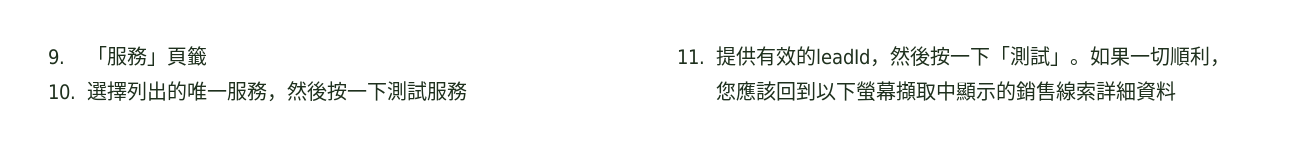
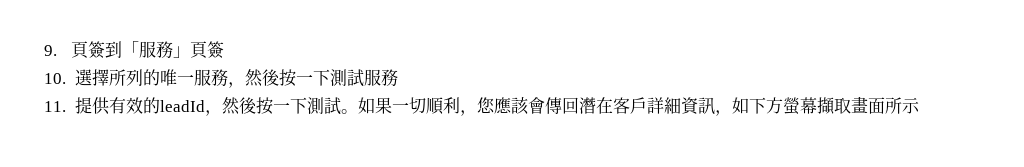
- 9.「服務」頁籤
+ 9.頁簽到「服務」頁簽
- 10.選擇列出的唯一服務，然後按一下測試服務
+ 10.選擇所列的唯一服務，然後按一下測試服務
- 11.提供有效的leadId，然後按一下「測試」。
+ 11.提供有效的leadId，然後按一下測試。
- 如果一切順利，您應該回到以下螢幕擷取中顯示的銷售線索詳細資料
+ 如果一切順利，您應該會傳回潛在客戶詳細資訊，如下方螢幕擷取畫面所示

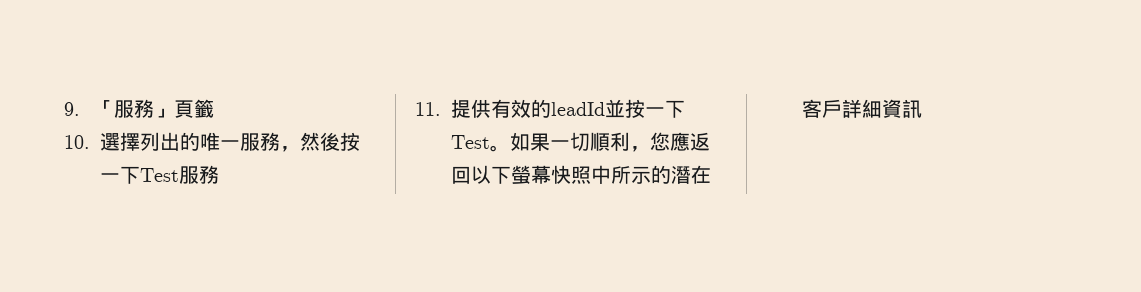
- 9.頁簽到「服務」頁簽
+ 9.「服務」頁籤
- 10.選擇所列的唯一服務，然後按一下測試服務
+ 10.選擇列出的唯一服務，然後按一下Test服務
- 11.提供有效的leadId，然後按一下測試。
+ 11.提供有效的leadId並按一下Test。
- 如果一切順利，您應該會傳回潛在客戶詳細資訊，如下方螢幕擷取畫面所示
+ 如果一切順利，您應返回以下螢幕快照中所示的潛在客戶詳細資訊

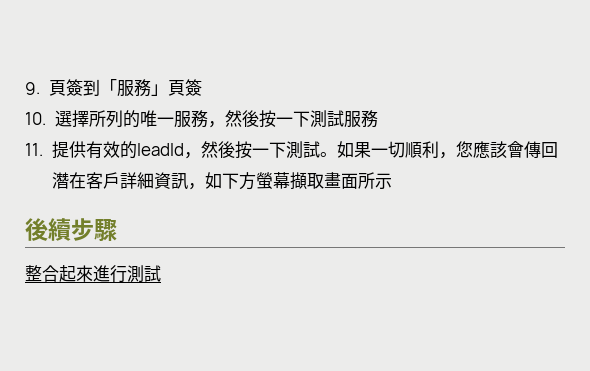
- 9.「服務」頁籤
+ 9.頁簽到「服務」頁簽
- 10.選擇列出的唯一服務，然後按一下Test服務
+ 10.選擇所列的唯一服務，然後按一下測試服務
- 11.提供有效的leadId並按一下Test。
+ 11.提供有效的leadId，然後按一下測試。
- 如果一切順利，您應返回以下螢幕快照中所示的潛在客戶詳細資訊
+ 如果一切順利，您應該會傳回潛在客戶詳細資訊，如下方螢幕擷取畫面所示
+ 後續步驟
+ 整合起來進行測試

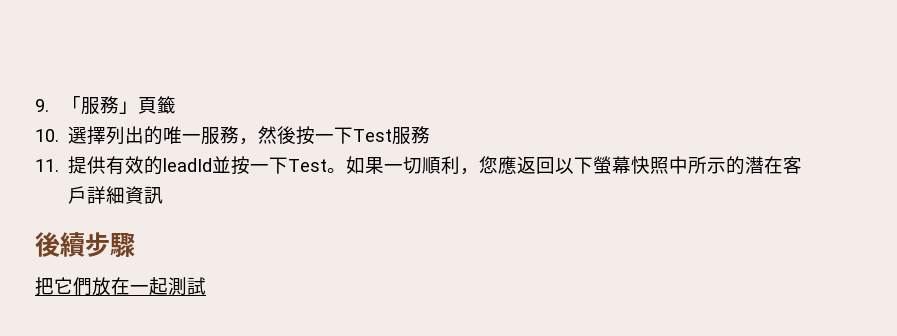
- 9.頁簽到「服務」頁簽
+ 9.「服務」頁籤
- 10.選擇所列的唯一服務，然後按一下測試服務
+ 10.選擇列出的唯一服務，然後按一下Test服務
- 11.提供有效的leadId，然後按一下測試。
+ 11.提供有效的leadId並按一下Test。
- 如果一切順利，您應該會傳回潛在客戶詳細資訊，如下方螢幕擷取畫面所示
+ 如果一切順利，您應返回以下螢幕快照中所示的潛在客戶詳細資訊
- 整合起來進行測試
+ 把它們放在一起測試

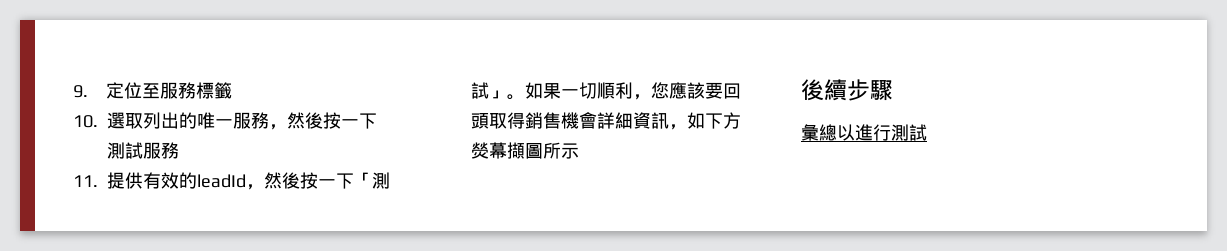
- 9.「服務」頁籤
+ 9.定位至服務標籤
- 10.選擇列出的唯一服務，然後按一下Test服務
+ 10.選取列出的唯一服務，然後按一下測試服務
- 11.提供有效的leadId並按一下Test。
+ 11.提供有效的leadId，然後按一下「測試」。
- 如果一切順利，您應返回以下螢幕快照中所示的潛在客戶詳細資訊
+ 如果一切順利，您應該要回頭取得銷售機會詳細資訊，如下方熒幕擷圖所示
- 把它們放在一起測試
+ 彙總以進行測試

